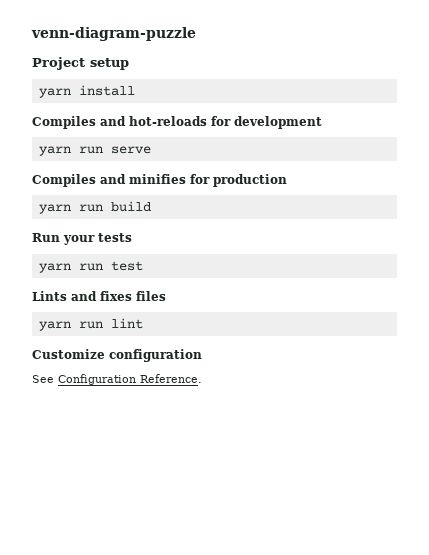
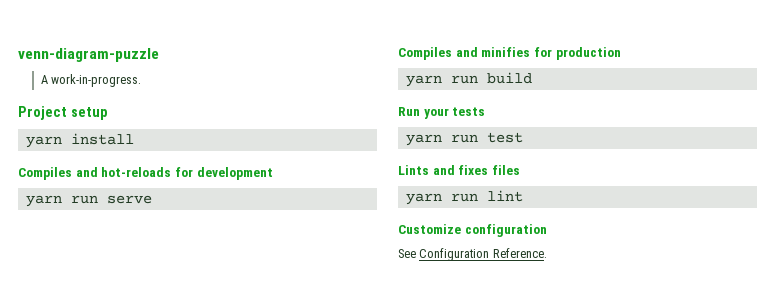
+ A work-in-progress.

